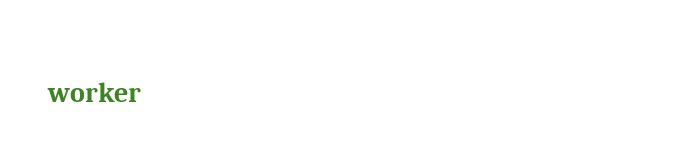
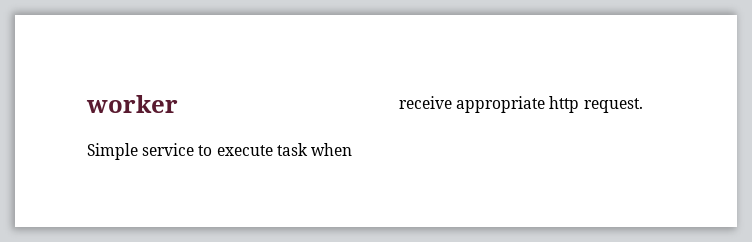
+ Simple service to execute task when receive appropriate http request.

